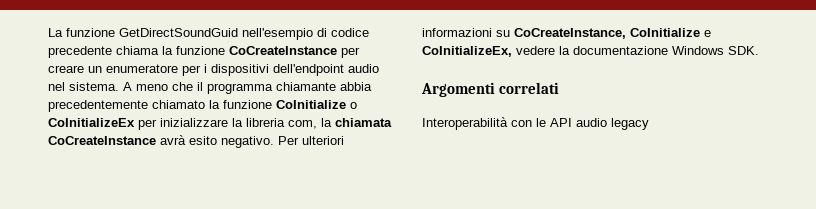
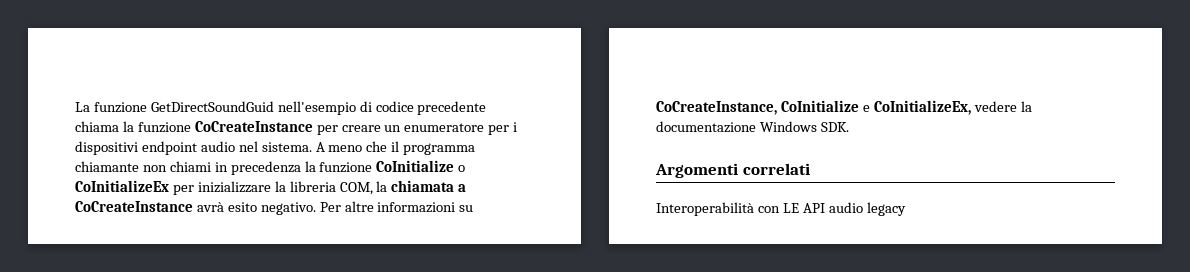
- La funzione GetDirectSoundGuid nell'esempio di codice precedente chiama la funzione CoCreateInstance per creare un enumeratore per i dispositivi dell'endpoint audio nel sistema.
+ La funzione GetDirectSoundGuid nell'esempio di codice precedente chiama la funzione CoCreateInstance per creare un enumeratore per i dispositivi endpoint audio nel sistema.
- A meno che il programma chiamante abbia precedentemente chiamato la funzione CoInitialize o CoInitializeEx per inizializzare la libreria com, la chiamata CoCreateInstance avrà esito negativo.
+ A meno che il programma chiamante non chiami in precedenza la funzione CoInitialize o CoInitializeEx per inizializzare la libreria COM, la chiamata a CoCreateInstance avrà esito negativo.
- Per ulteriori informazioni su CoCreateInstance, CoInitialize e CoInitializeEx, vedere la documentazione Windows SDK.
+ Per altre informazioni su CoCreateInstance, CoInitialize e CoInitializeEx, vedere la documentazione Windows SDK.
- Interoperabilità con le API audio legacy
+ Interoperabilità con LE API audio legacy

